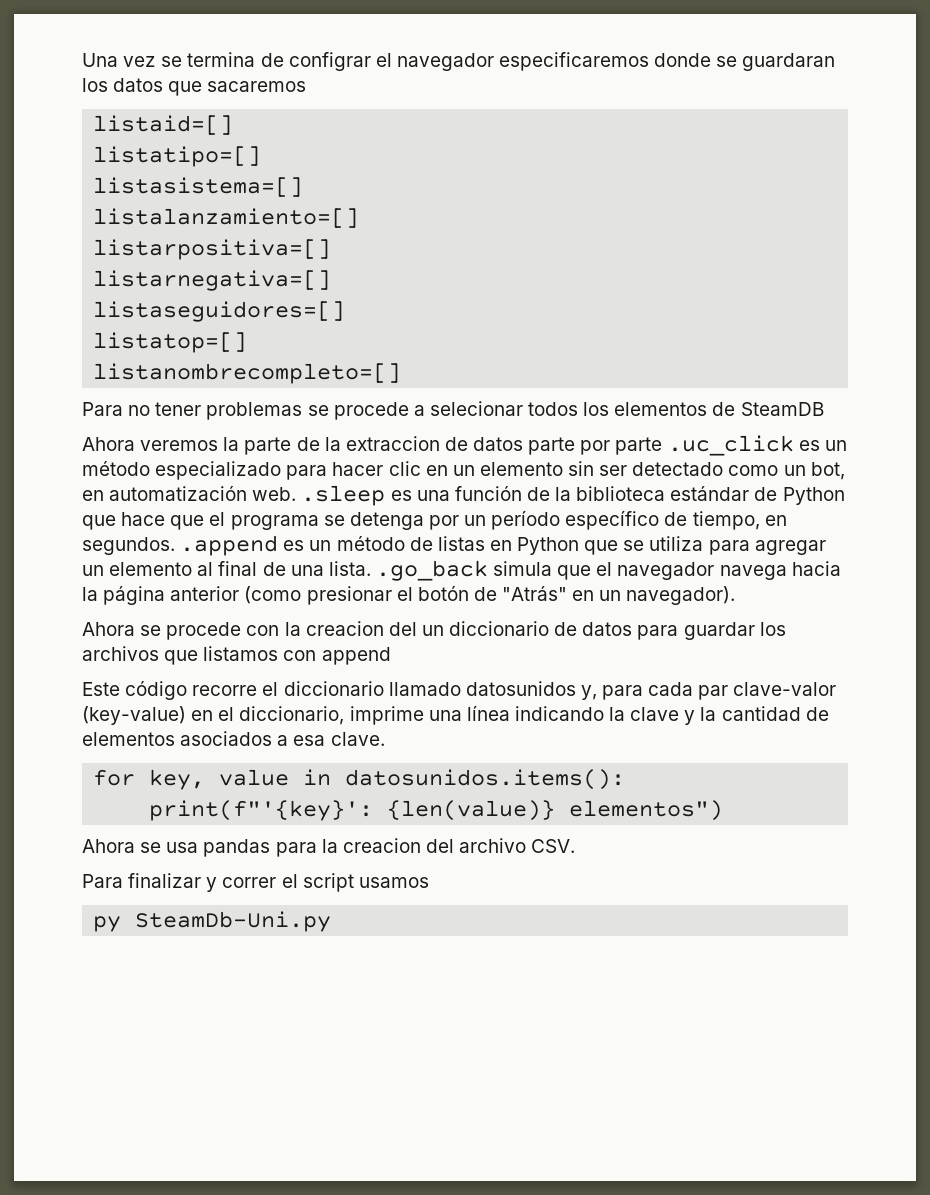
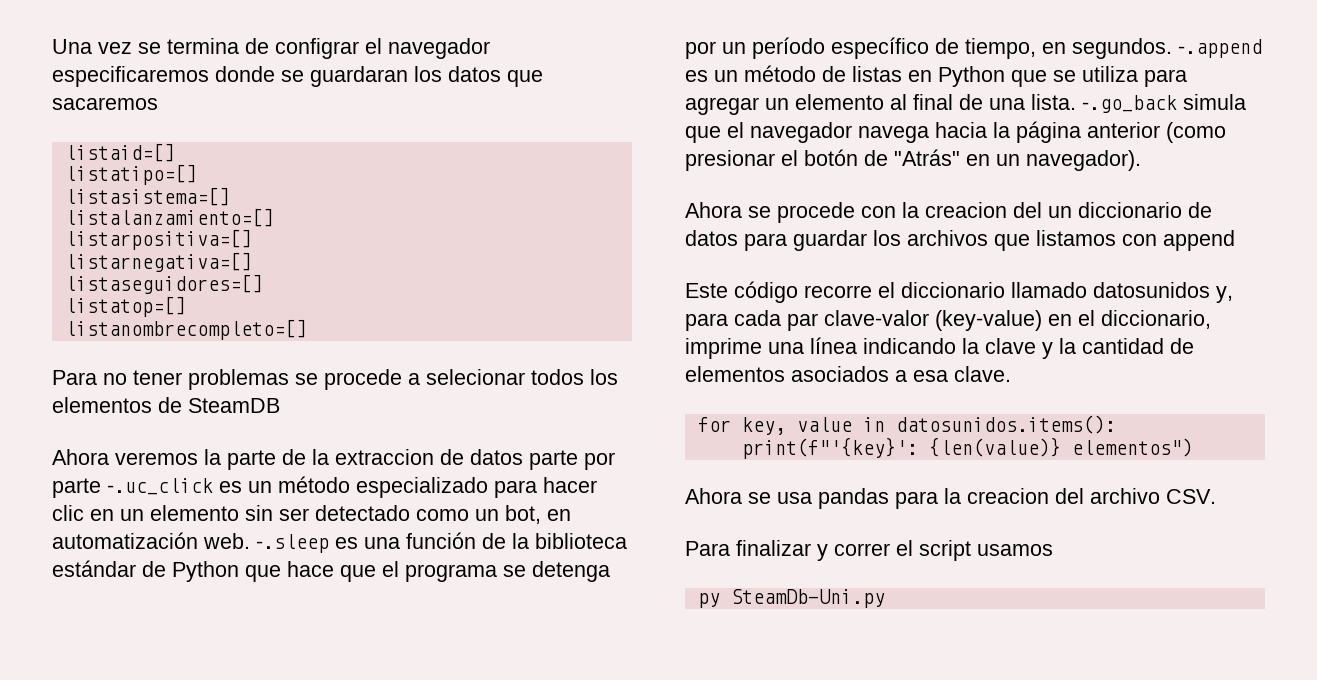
- Ahora veremos la parte de la extraccion de datos parte por parte .uc_click es un método especializado para hacer clic en un elemento sin ser detectado como un bot, en automatización web. .sleep es una función de la biblioteca estándar de Python que hace que el programa se detenga por un período específico de tiempo, en segundos. .append es un método de listas en Python que se utiliza para agregar un elemento al final de una lista. .go_back simula que el navegador navega hacia la página anterior (como presionar el botón de "Atrás" en un navegador).
+ Ahora veremos la parte de la extraccion de datos parte por parte -.uc_click es un método especializado para hacer clic en un elemento sin ser detectado como un bot, en automatización web. -.sleep es una función de la biblioteca estándar de Python que hace que el programa se detenga por un período específico de tiempo, en segundos. -.append es un método de listas en Python que se utiliza para agregar un elemento al final de una lista. -.go_back simula que el navegador navega hacia la página anterior (como presionar el botón de "Atrás" en un navegador).

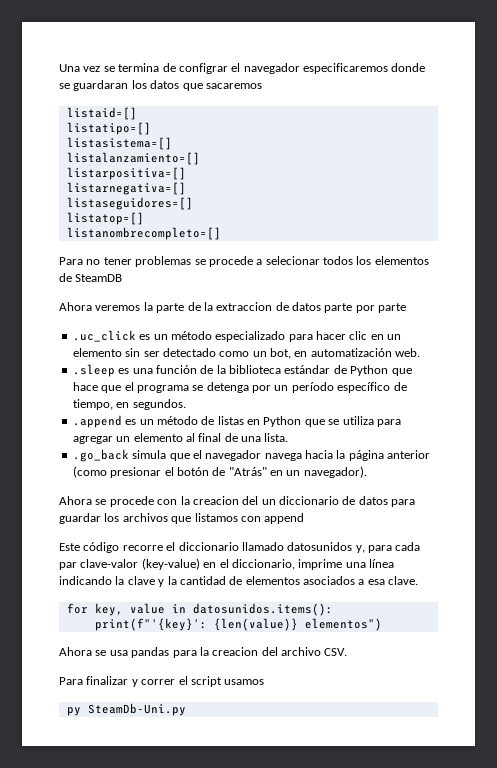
- Ahora veremos la parte de la extraccion de datos parte por parte -.uc_click es un método especializado para hacer clic en un elemento sin ser detectado como un bot, en automatización web. -.sleep es una función de la biblioteca estándar de Python que hace que el programa se detenga por un período específico de tiempo, en segundos. -.append es un método de listas en Python que se utiliza para agregar un elemento al final de una lista. -.go_back simula que el navegador navega hacia la página anterior (como presionar el botón de "Atrás" en un navegador).
+ Ahora veremos la parte de la extraccion de datos parte por parte
+ .uc_click es un método especializado para hacer clic en un elemento sin ser detectado como un bot, en automatización web.
+ .sleep es una función de la biblioteca estándar de Python que hace que el programa se detenga por un período específico de tiempo, en segundos.
+ .append es un método de listas en Python que se utiliza para agregar un elemento al final de una lista.
+ .go_back simula que el navegador navega hacia la página anterior (como presionar el botón de "Atrás" en un navegador).

